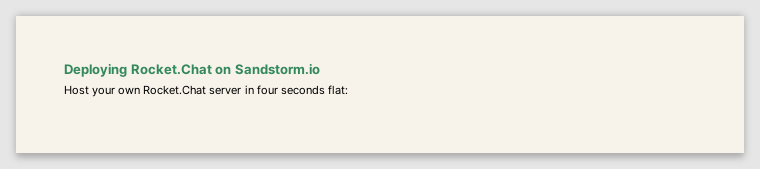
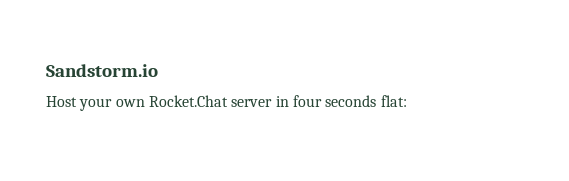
- Deploying Rocket.Chat on Sandstorm.io
+ Sandstorm.io

